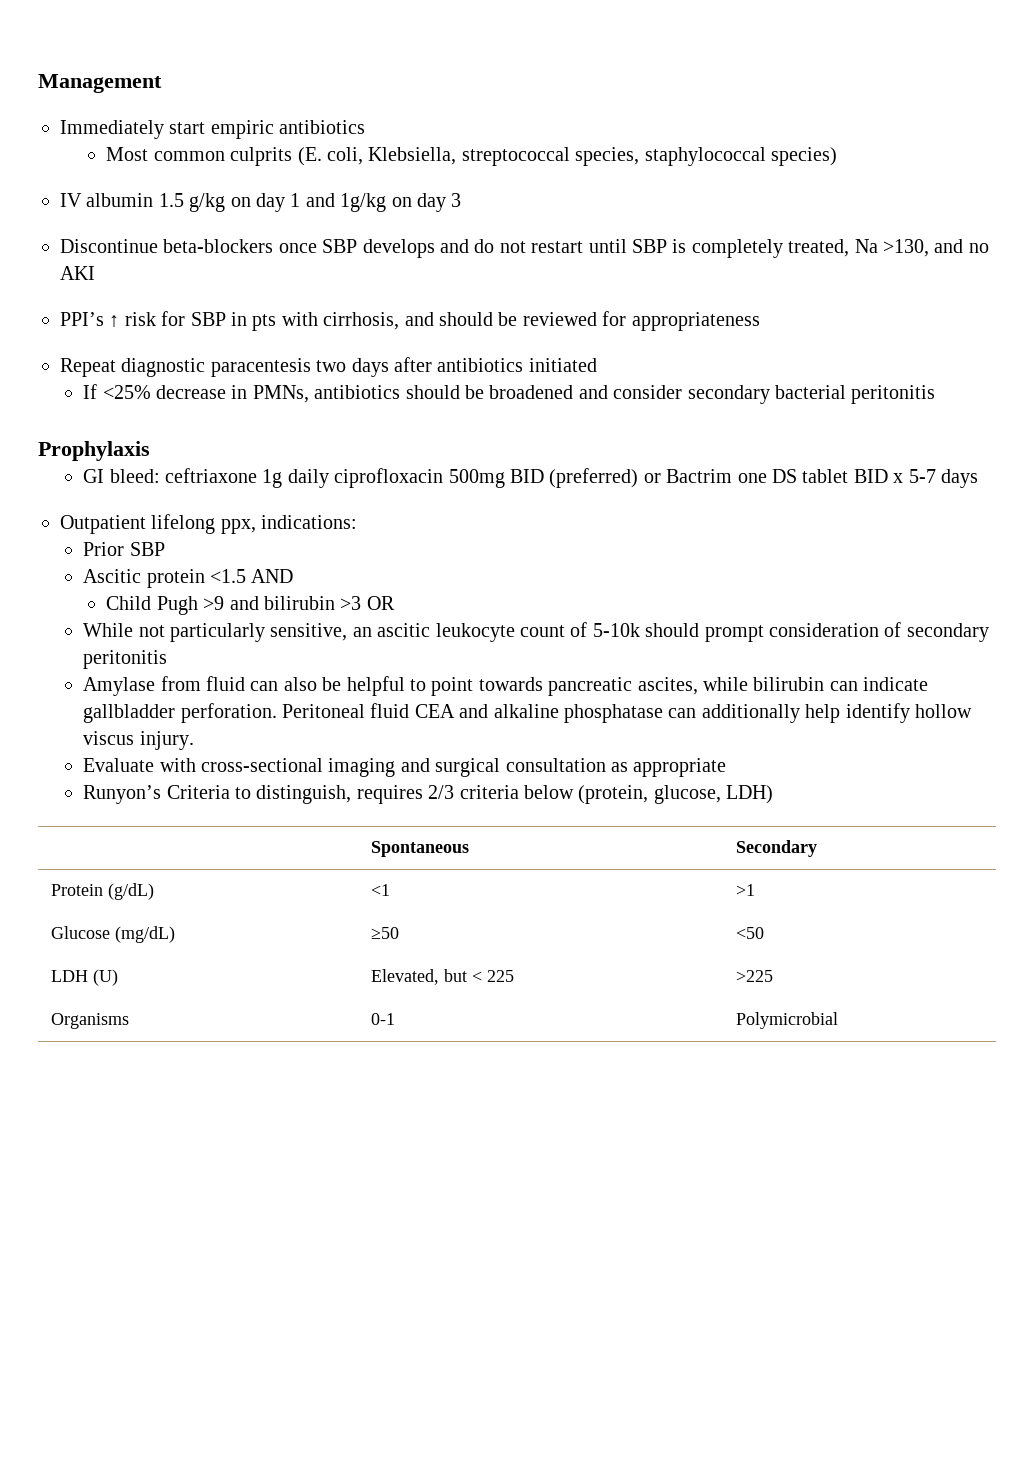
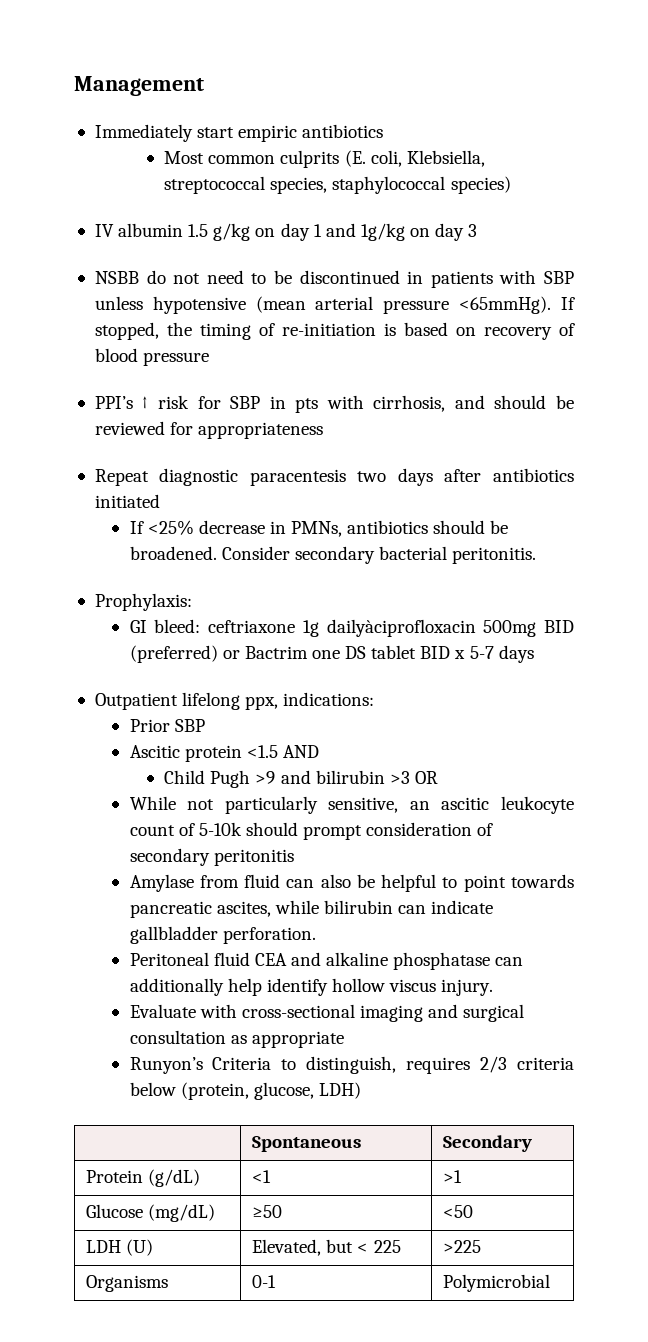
- Discontinue beta-blockers once SBP develops and do not restart until SBP is completely treated, Na >130, and no AKI
+ NSBB do not need to be discontinued in patients with SBP unless hypotensive (mean arterial pressure <65mmHg). If stopped, the timing of re-initiation is based on recovery of blood pressure
- If <25% decrease in PMNs, antibiotics should be broadened and consider secondary bacterial peritonitis
- Prophylaxis
+ If <25% decrease in PMNs, antibiotics should be broadened. Consider secondary bacterial peritonitis.
+ Prophylaxis:
- GI bleed: ceftriaxone 1g daily ciprofloxacin 500mg BID (preferred) or Bactrim one DS tablet BID x 5-7 days
+ GI bleed: ceftriaxone 1g dailyàciprofloxacin 500mg BID (preferred) or Bactrim one DS tablet BID x 5-7 days
- Amylase from fluid can also be helpful to point towards pancreatic ascites, while bilirubin can indicate gallbladder perforation. Peritoneal fluid CEA and alkaline phosphatase can additionally help identify hollow viscus injury.
+ Amylase from fluid can also be helpful to point towards pancreatic ascites, while bilirubin can indicate gallbladder perforation.
+ Peritoneal fluid CEA and alkaline phosphatase can additionally help identify hollow viscus injury.

